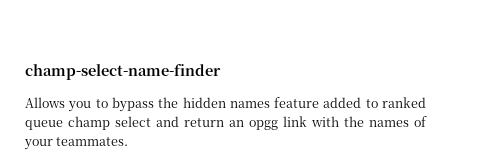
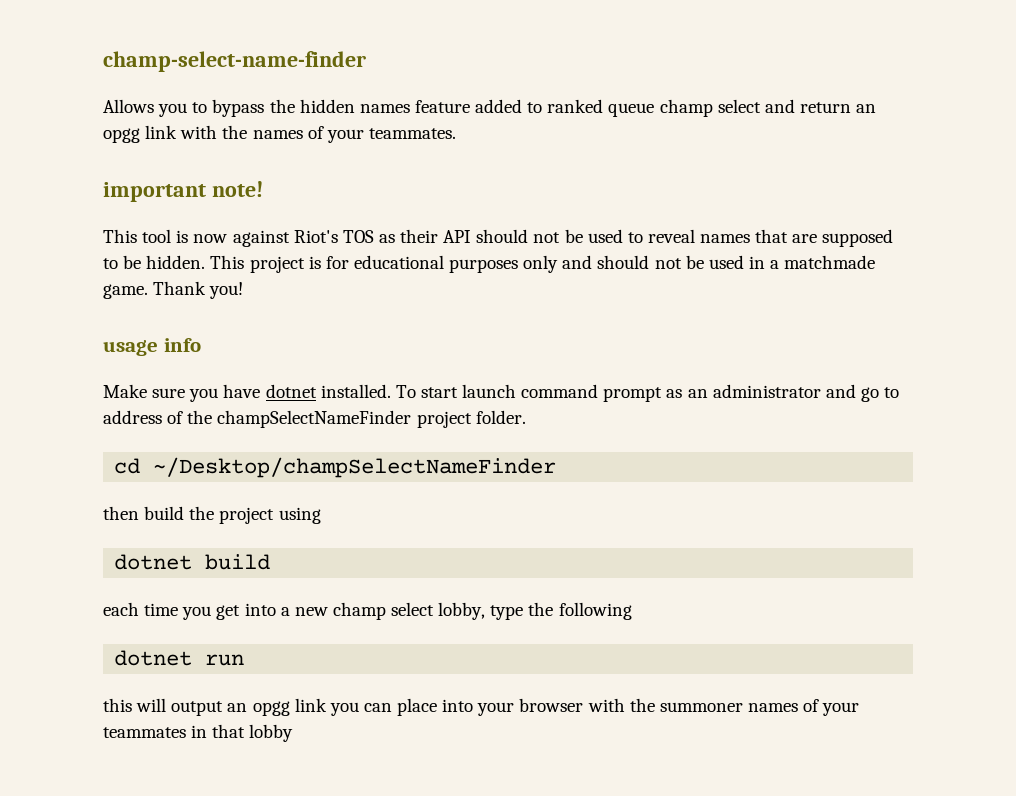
+ important note!
+ This tool is now against Riot's TOS as their API should not be used to reveal names that are supposed to be hidden. This project is for educational purposes only and should not be used in a matchmade game. Thank you!
+ usage info
+ Make sure you have dotnet installed. To start launch command prompt as an administrator and go to address of the champSelectNameFinder project folder.
+ cd ~/Desktop/champSelectNameFinder
+ then build the project using
+ dotnet build
+ each time you get into a new champ select lobby, type the following
+ dotnet run
+ this will output an opgg link you can place into your browser with the summoner names of your teammates in that lobby

